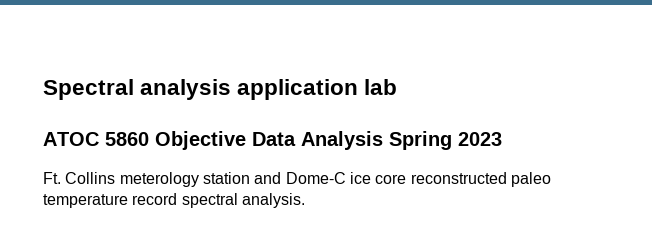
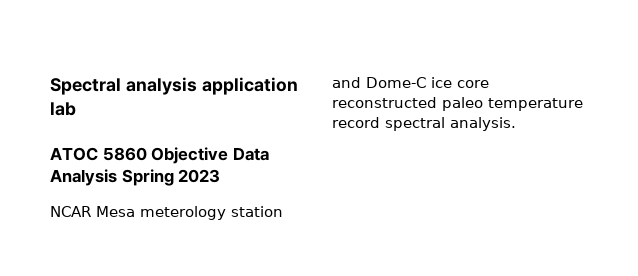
- Ft. Collins meterology station and Dome-C ice core reconstructed paleo temperature record spectral analysis.
+ NCAR Mesa meterology station and Dome-C ice core reconstructed paleo temperature record spectral analysis.

